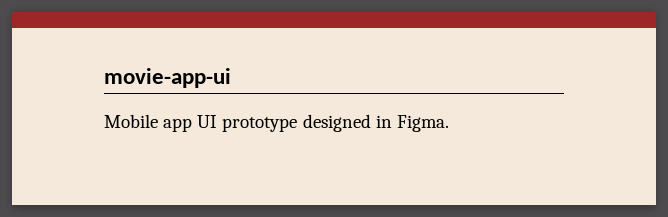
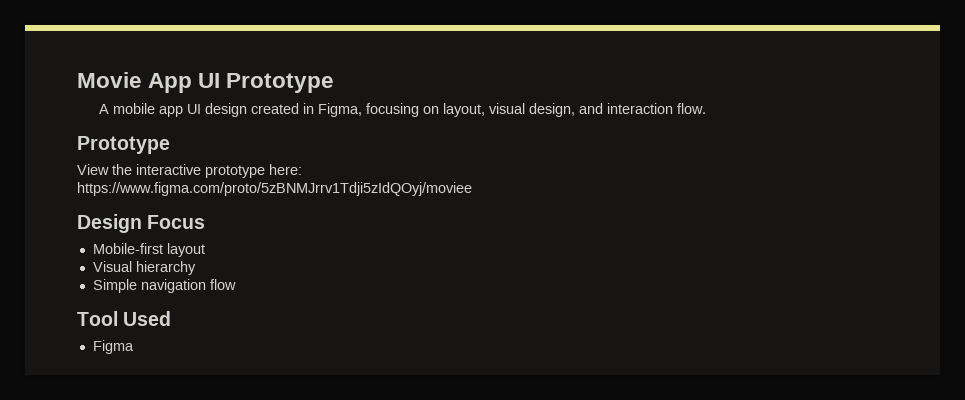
- movie-app-ui
- Mobile app UI prototype designed in Figma.
+ Movie App UI Prototype
+ A mobile app UI design created in Figma, focusing on layout, visual design, and interaction flow.
+ Prototype
+ View the interactive prototype here:
+ https://www.figma.com/proto/5zBNMJrrv1Tdji5zIdQOyj/moviee
+ Design Focus
+ Mobile-first layout
+ Visual hierarchy
+ Simple navigation flow
+ Tool Used
+ Figma

